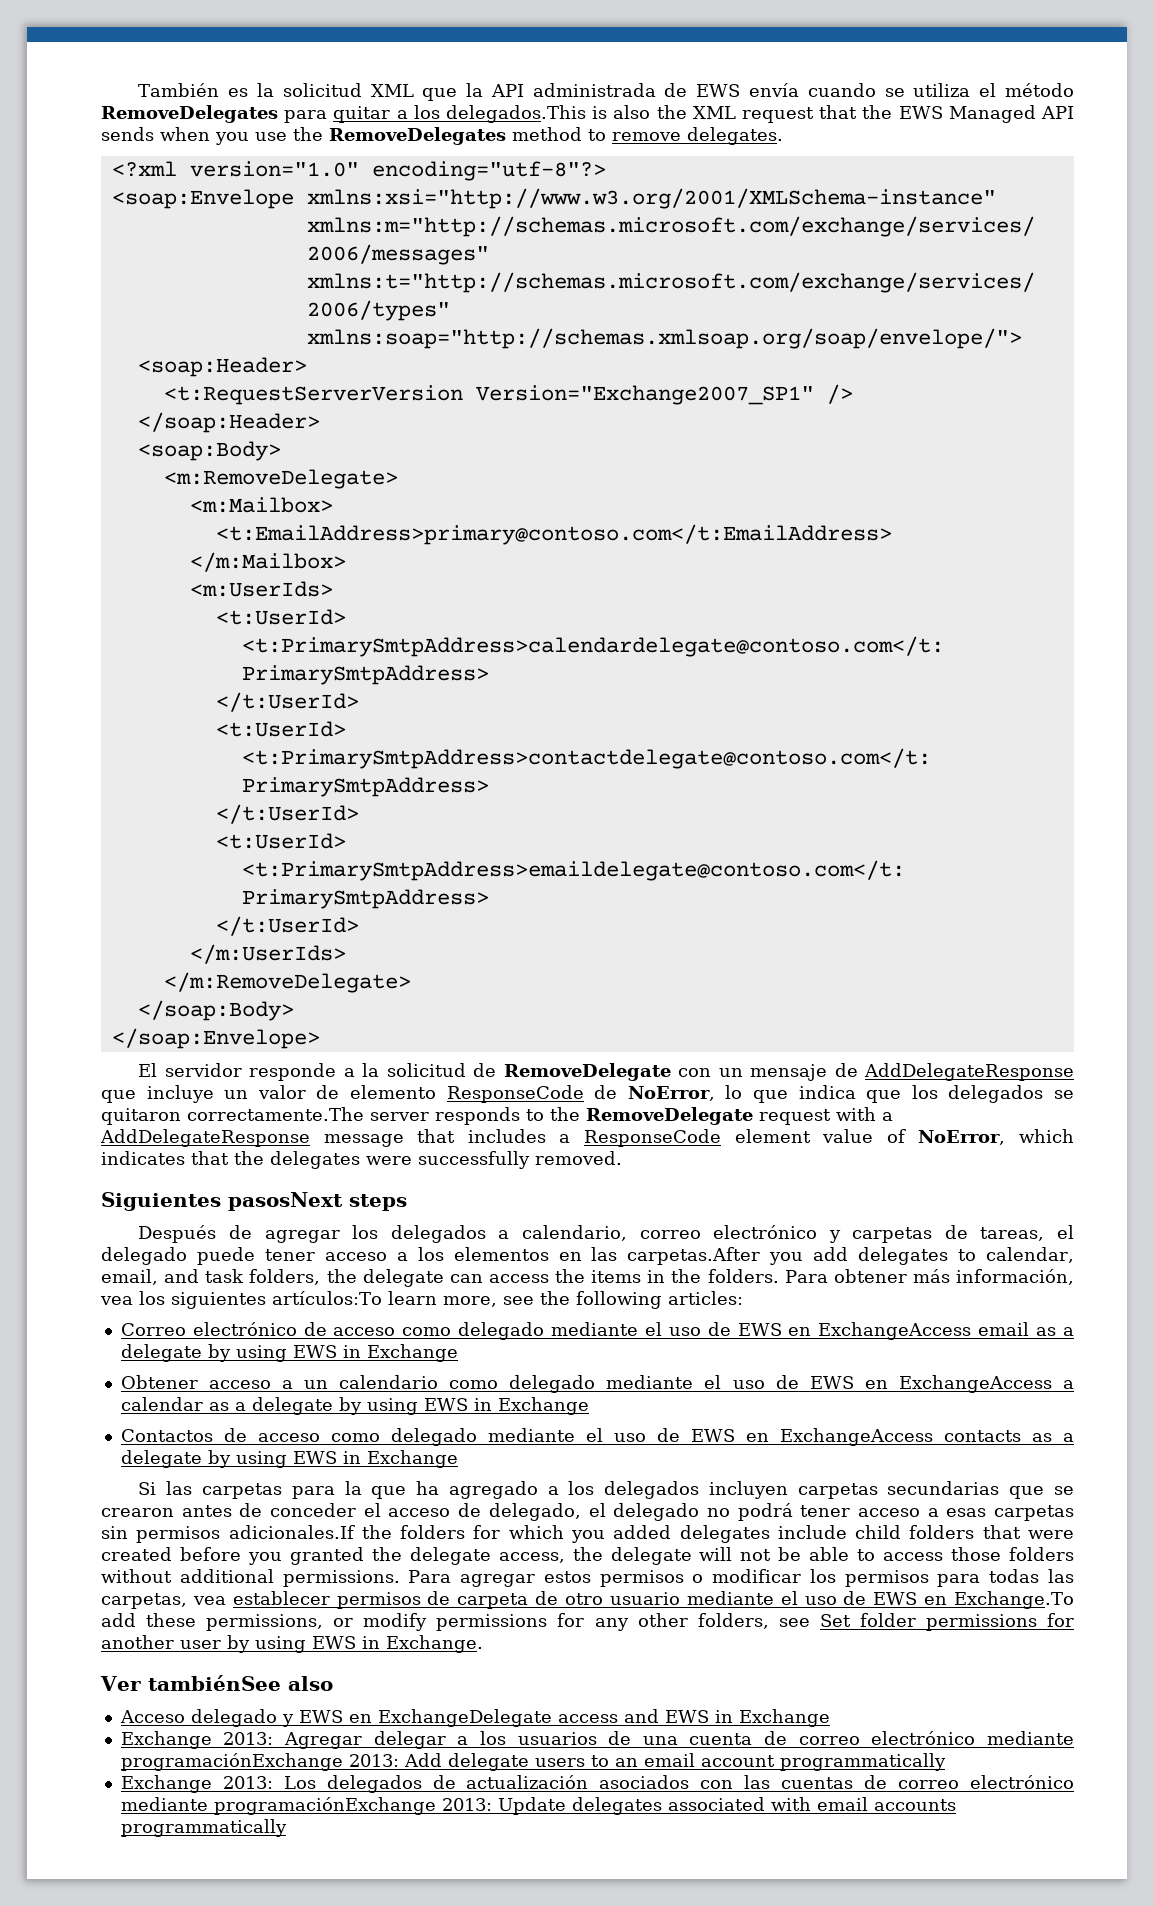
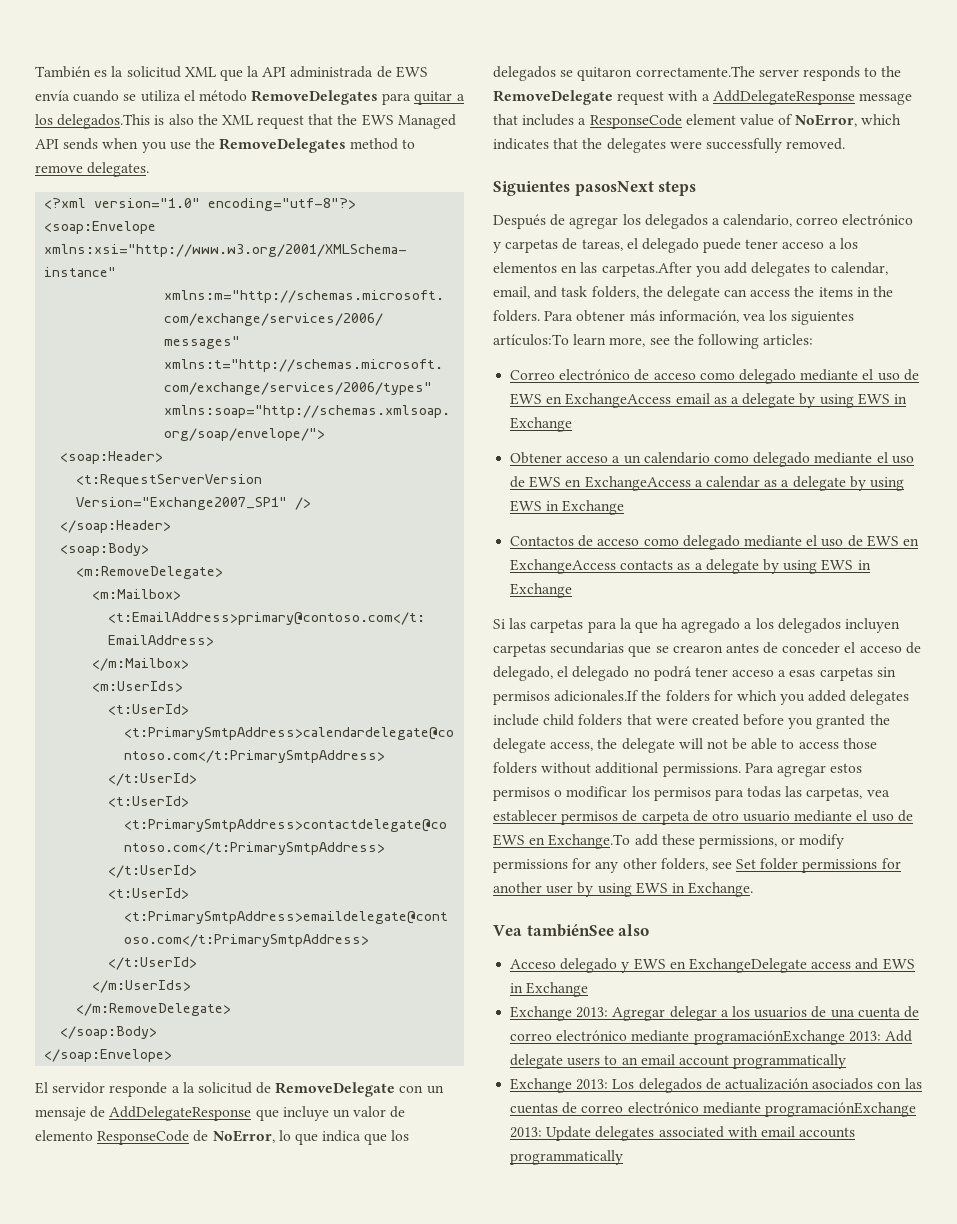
- Ver tambiénSee also
+ Vea tambiénSee also

